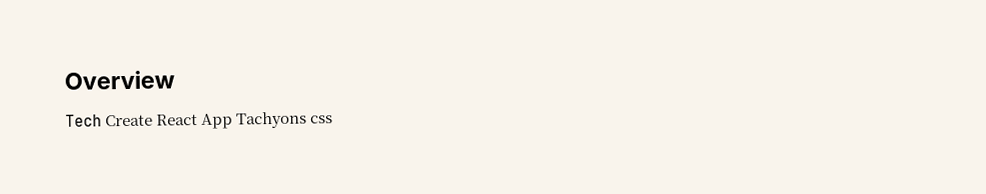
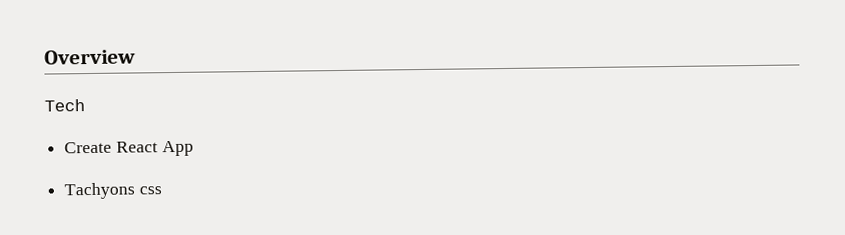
- Tech Create React App Tachyons css
+ Tech
+ Create React App
+ Tachyons css

